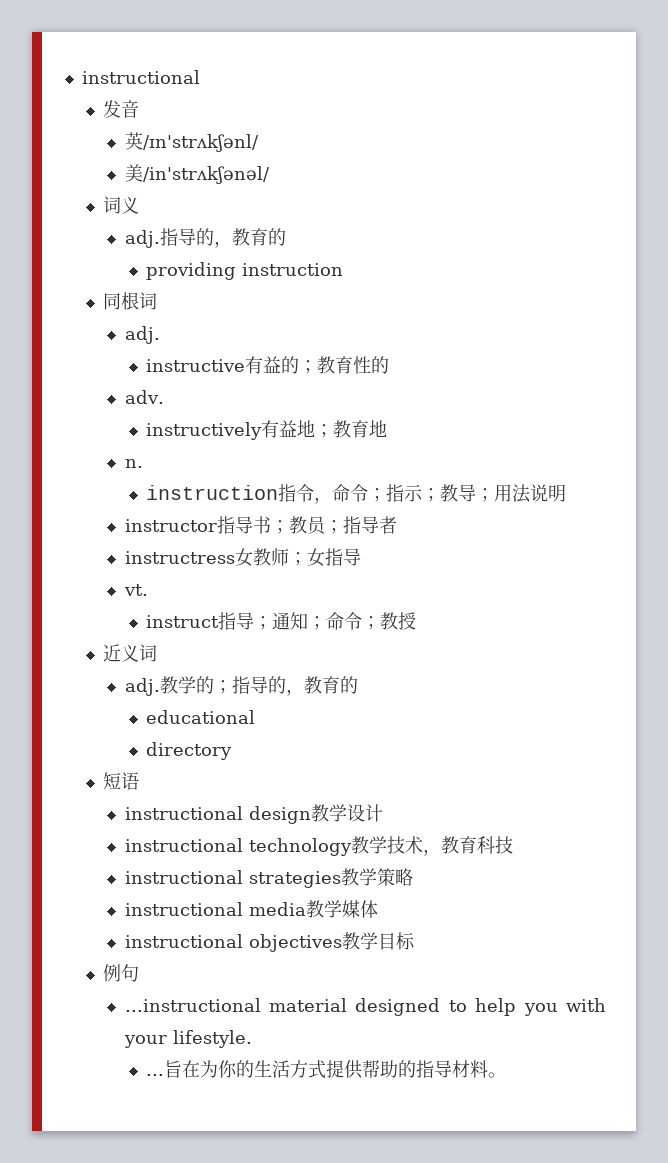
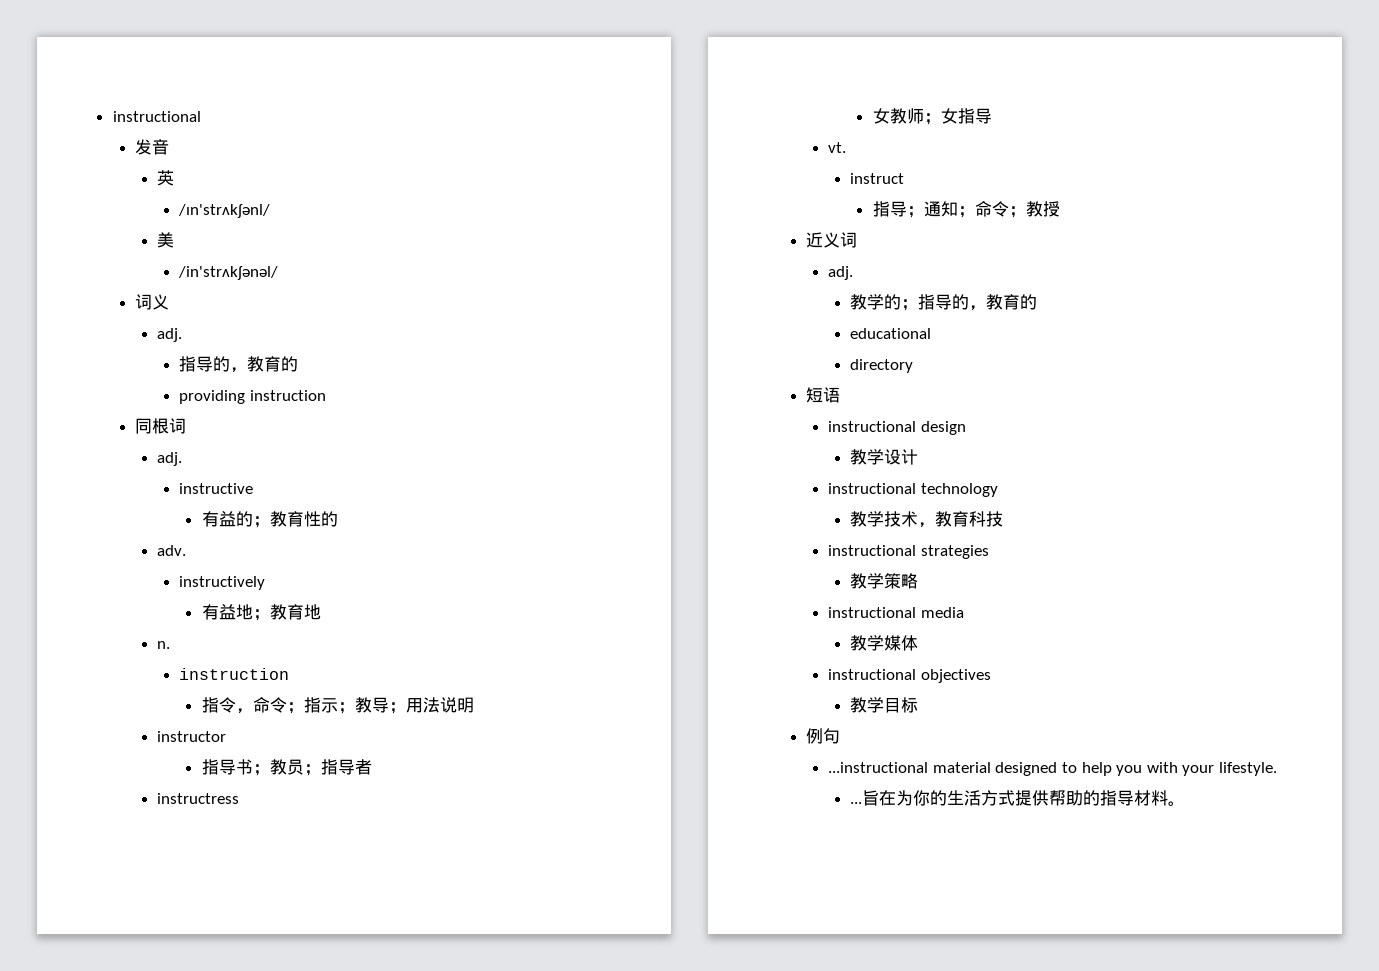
- 英/ɪn'strʌkʃənl/
+ 英
+ /ɪn'strʌkʃənl/
- 美/in'strʌkʃənəl/
+ 美
+ /in'strʌkʃənəl/
  词义
- adj.指导的，教育的
+ adj.
+ 指导的，教育的
- instructive有益的；教育性的
+ instructive
+ 有益的；教育性的
- instructively有益地；教育地
+ instructively
+ 有益地；教育地
  n.
- instruction指令，命令；指示；教导；用法说明
+ instruction
+ 指令，命令；指示；教导；用法说明
- instructor指导书；教员；指导者
+ instructor
+ 指导书；教员；指导者
- instructress女教师；女指导
+ instructress
+ 女教师；女指导
- instruct指导；通知；命令；教授
+ instruct
+ 指导；通知；命令；教授
  近义词
- adj.教学的；指导的，教育的
+ adj.
+ 教学的；指导的，教育的
- instructional design教学设计
+ instructional design
+ 教学设计
- instructional technology教学技术，教育科技
+ instructional technology
+ 教学技术，教育科技
- instructional strategies教学策略
+ instructional strategies
+ 教学策略
- instructional media教学媒体
+ instructional media
+ 教学媒体
- instructional objectives教学目标
+ instructional objectives
+ 教学目标

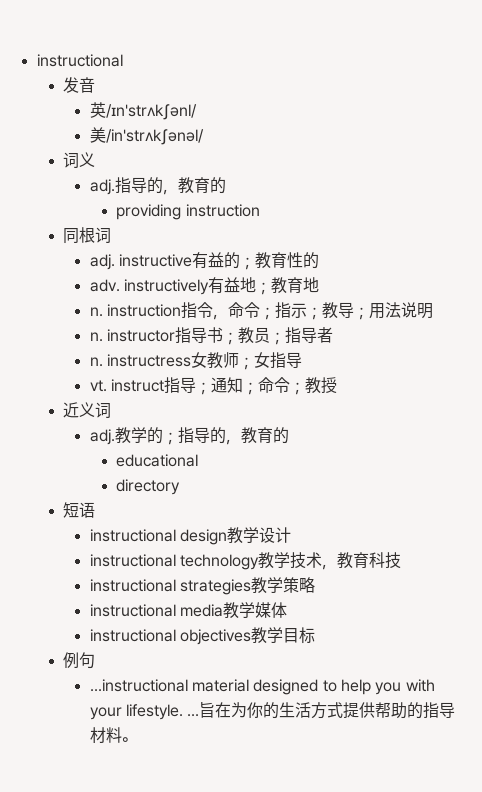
- 英
- /ɪn'strʌkʃənl/
+ 英/ɪn'strʌkʃənl/
- 美
- /in'strʌkʃənəl/
+ 美/in'strʌkʃənəl/
  词义
- adj.
- 指导的，教育的
+ adj.指导的，教育的
  同根词
- adj.
- instructive
- 有益的；教育性的
+ adj. instructive有益的；教育性的
- adv.
- instructively
- 有益地；教育地
+ adv. instructively有益地；教育地
- n.
- instruction
- 指令，命令；指示；教导；用法说明
+ n. instruction指令，命令；指示；教导；用法说明
- instructor
- 指导书；教员；指导者
+ n. instructor指导书；教员；指导者
- instructress
- 女教师；女指导
+ n. instructress女教师；女指导
- vt.
- instruct
- 指导；通知；命令；教授
+ vt. instruct指导；通知；命令；教授
  近义词
- adj.
- 教学的；指导的，教育的
+ adj.教学的；指导的，教育的
- instructional design
- 教学设计
+ instructional design教学设计
- instructional technology
- 教学技术，教育科技
+ instructional technology教学技术，教育科技
- instructional strategies
- 教学策略
+ instructional strategies教学策略
- instructional media
- 教学媒体
+ instructional media教学媒体
- instructional objectives
- 教学目标
+ instructional objectives教学目标
- ...instructional material designed to help you with your lifestyle.
- ...
+ ...instructional material designed to help you with your lifestyle. ...

